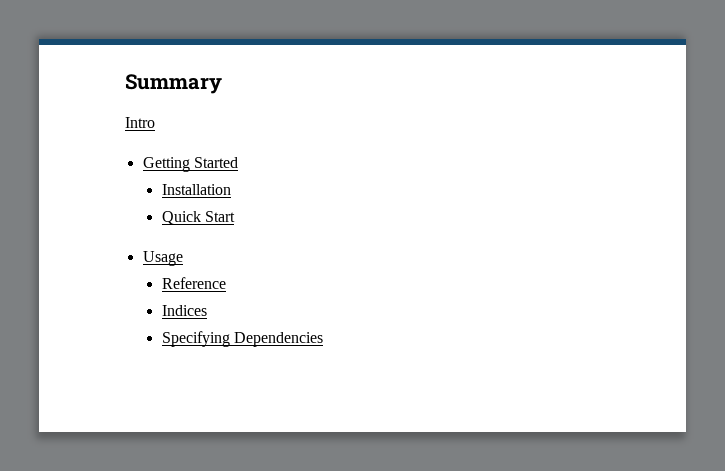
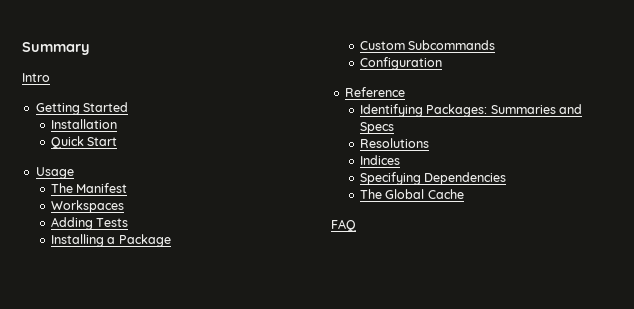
+ The Manifest
+ Workspaces
+ Adding Tests
+ Installing a Package
+ Custom Subcommands
+ Configuration
  Reference
+ Identifying Packages: Summaries and Specs
+ Resolutions
+ The Global Cache
+ FAQ

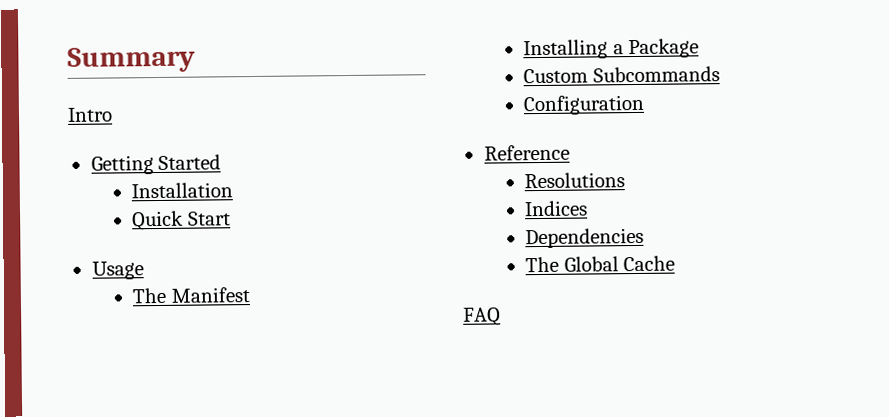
- Workspaces
- Adding Tests
- Identifying Packages: Summaries and Specs
- Specifying Dependencies
+ Dependencies

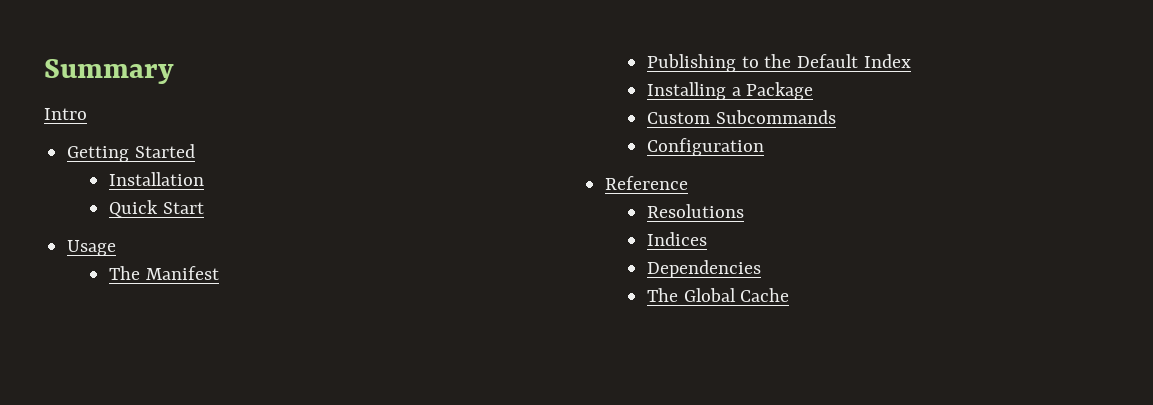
+ Publishing to the Default Index
- FAQ

